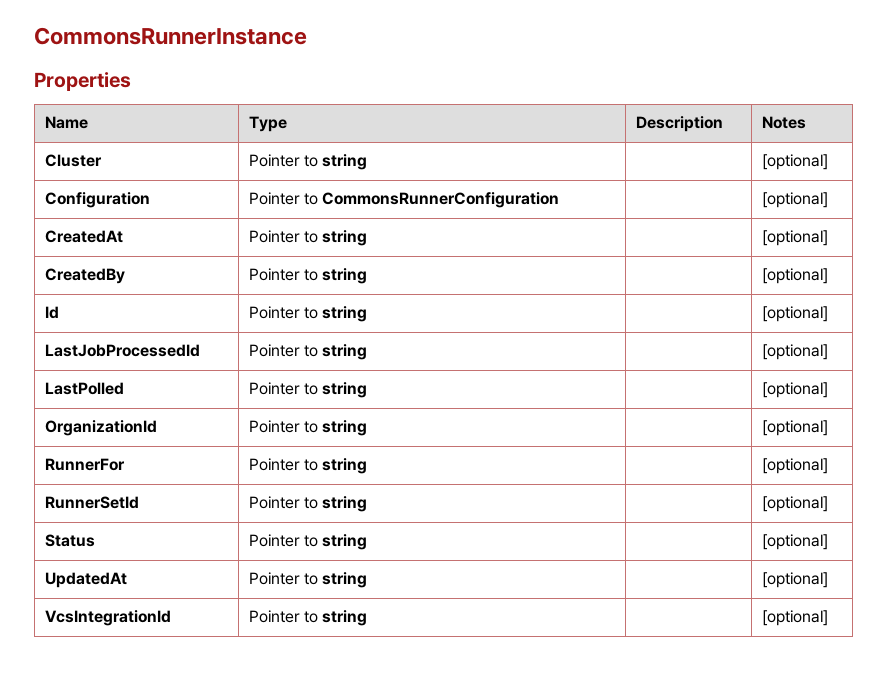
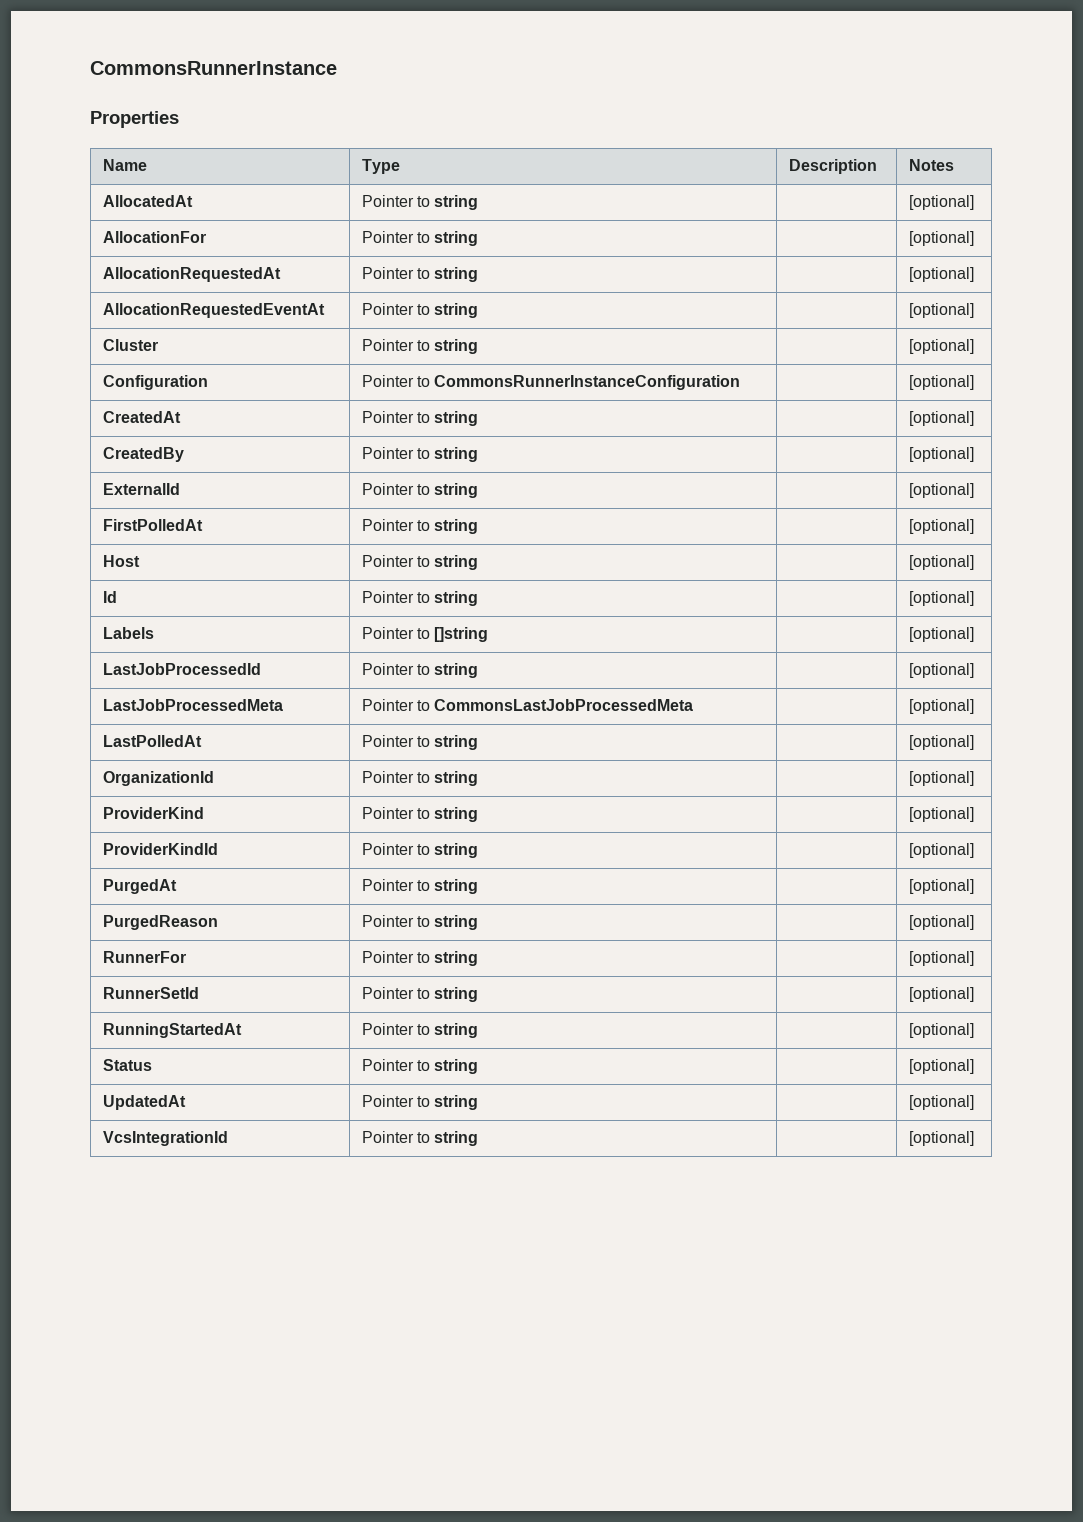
+ AllocatedAt | Pointer to string | | [optional]
+ AllocationFor | Pointer to string | | [optional]
+ AllocationRequestedAt | Pointer to string | | [optional]
+ AllocationRequestedEventAt | Pointer to string | | [optional]
- Configuration | Pointer to CommonsRunnerConfiguration | | [optional]
+ Configuration | Pointer to CommonsRunnerInstanceConfiguration | | [optional]
+ ExternalId | Pointer to string | | [optional]
+ FirstPolledAt | Pointer to string | | [optional]
+ Host | Pointer to string | | [optional]
+ Labels | Pointer to []string | | [optional]
- LastPolled | Pointer to string | | [optional]
+ LastJobProcessedMeta | Pointer to CommonsLastJobProcessedMeta | | [optional]
+ LastPolledAt | Pointer to string | | [optional]
+ ProviderKind | Pointer to string | | [optional]
+ ProviderKindId | Pointer to string | | [optional]
+ PurgedAt | Pointer to string | | [optional]
+ PurgedReason | Pointer to string | | [optional]
+ RunningStartedAt | Pointer to string | | [optional]

